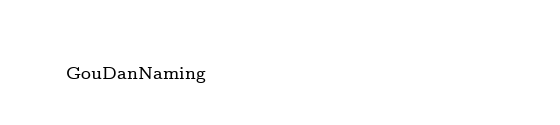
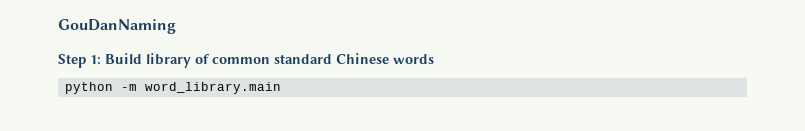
+ Step 1: Build library of common standard Chinese words
+ python -m word_library.main

